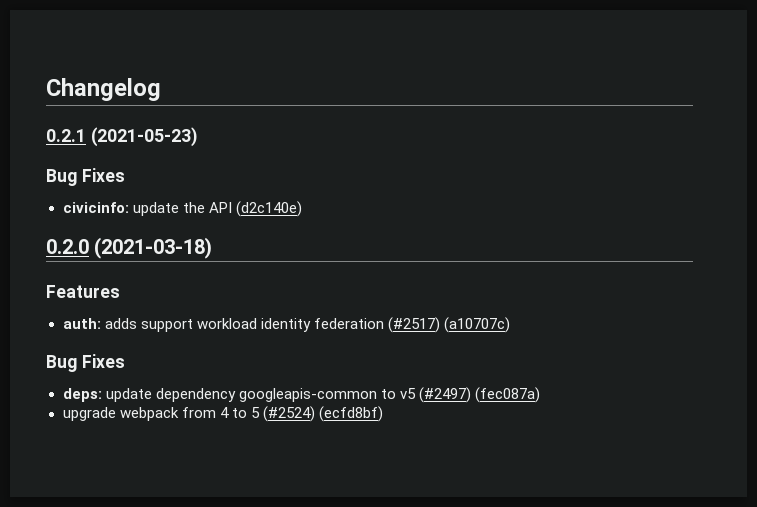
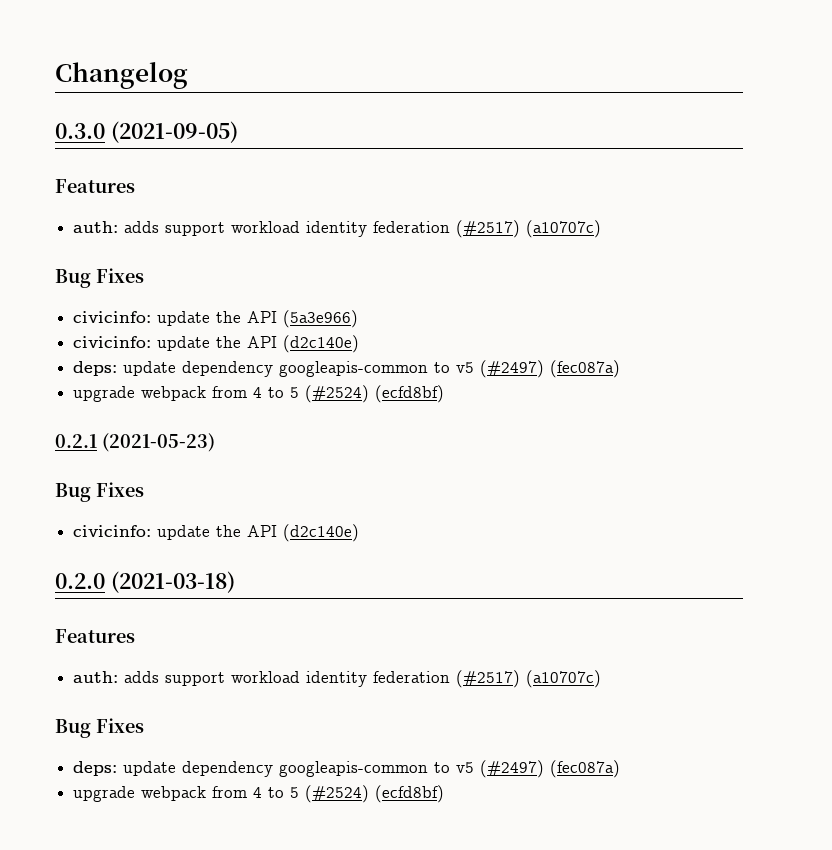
+ 0.3.0 (2021-09-05)
+ Features
+ auth: adds support workload identity federation (#2517) (a10707c)
+ Bug Fixes
+ civicinfo: update the API (5a3e966)
+ civicinfo: update the API (d2c140e)
+ deps: update dependency googleapis-common to v5 (#2497) (fec087a)
+ upgrade webpack from 4 to 5 (#2524) (ecfd8bf)

